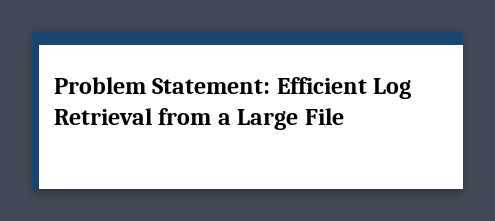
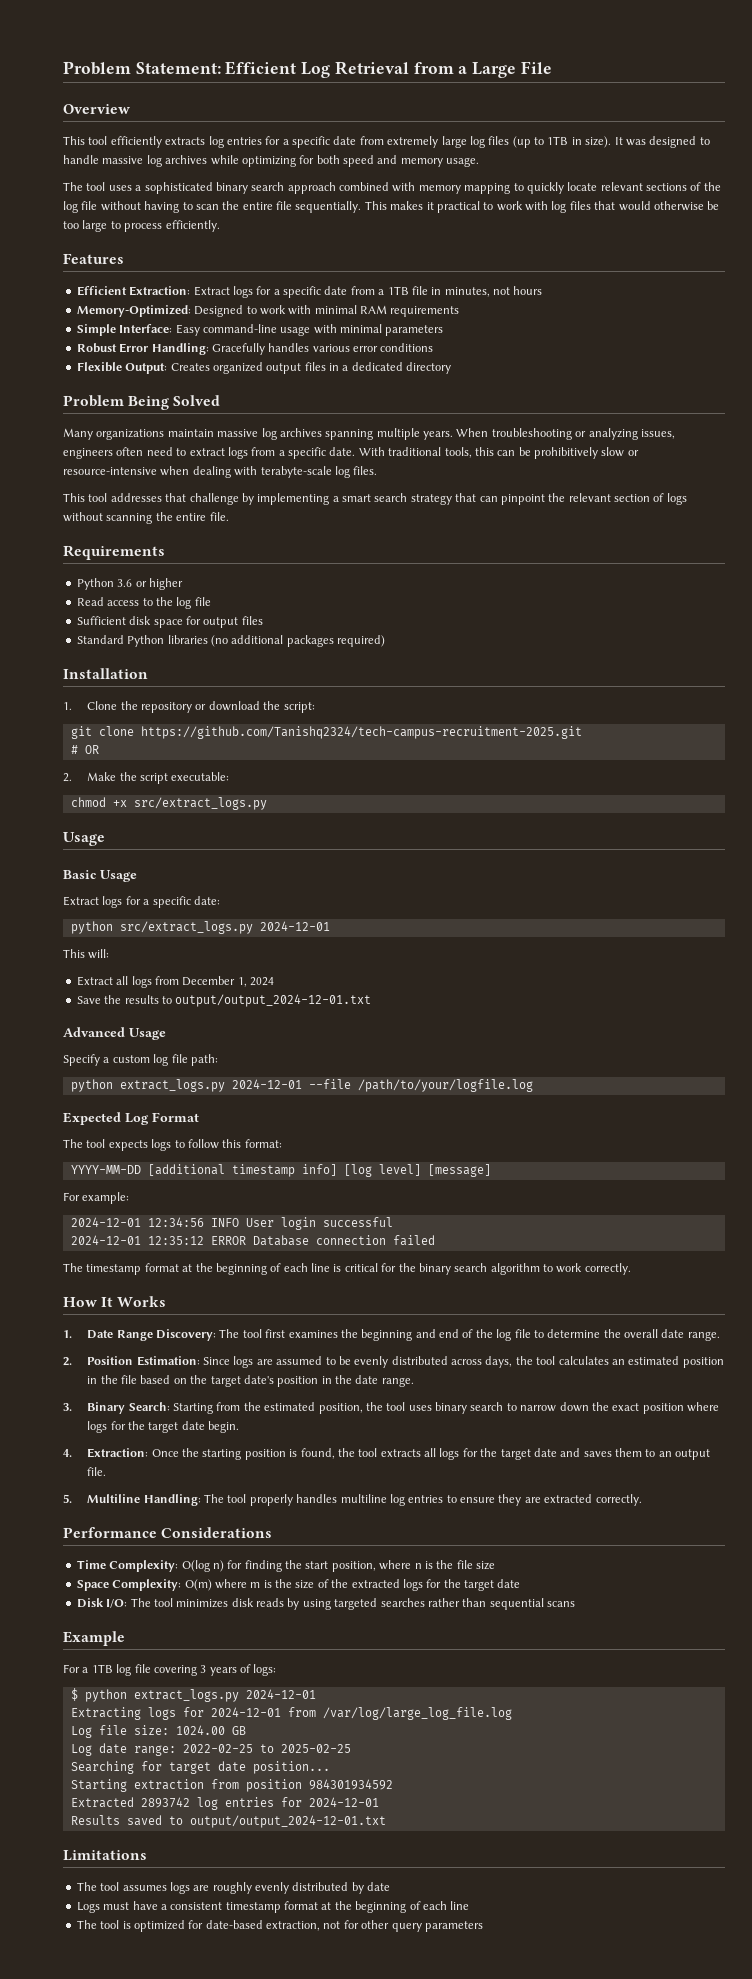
+ Overview
+ This tool efficiently extracts log entries for a specific date from extremely large log files (up to 1TB in size). It was designed to handle massive log archives while optimizing for both speed and memory usage.
+ The tool uses a sophisticated binary search approach combined with memory mapping to quickly locate relevant sections of the log file without having to scan the entire file sequentially. This makes it practical to work with log files that would otherwise be too large to process efficiently.
+ Features
+ Efficient Extraction: Extract logs for a specific date from a 1TB file in minutes, not hours
+ Memory-Optimized: Designed to work with minimal RAM requirements
+ Simple Interface: Easy command-line usage with minimal parameters
+ Robust Error Handling: Gracefully handles various error conditions
+ Flexible Output: Creates organized output files in a dedicated directory
+ Problem Being Solved
+ Many organizations maintain massive log archives spanning multiple years. When troubleshooting or analyzing issues, engineers often need to extract logs from a specific date. With traditional tools, this can be prohibitively slow or resource-intensive when dealing with terabyte-scale log files.
+ This tool addresses that challenge by implementing a smart search strategy that can pinpoint the relevant section of logs without scanning the entire file.
+ Requirements
+ Python 3.6 or higher
+ Read access to the log file
+ Sufficient disk space for output files
+ Standard Python libraries (no additional packages required)
+ Installation
+ 1. Clone the repository or download the script:
+ git clone https://github.com/Tanishq2324/tech-campus-recruitment-2025.git
+ # OR
+ 2. Make the script executable:
+ chmod +x src/extract_logs.py
+ Usage
+ Basic Usage
+ Extract logs for a specific date:
+ python src/extract_logs.py 2024-12-01
+ This will:
+ Extract all logs from December 1, 2024
+ Save the results to output/output_2024-12-01.txt
+ Advanced Usage
+ Specify a custom log file path:
+ python extract_logs.py 2024-12-01 --file /path/to/your/logfile.log
+ Expected Log Format
+ The tool expects logs to follow this format:
+ YYYY-MM-DD [additional timestamp info] [log level] [message]
+ For example:
+ 2024-12-01 12:34:56 INFO User login successful
+ 2024-12-01 12:35:12 ERROR Database connection failed
+ The timestamp format at the beginning of each line is critical for the binary search algorithm to work correctly.
+ How It Works
+ 1. Date Range Discovery: The tool first examines the beginning and end of the log file to determine the overall date range.
+ 2. Position Estimation: Since logs are assumed to be evenly distributed across days, the tool calculates an estimated position in the file based on the target date's position in the date range.
+ 3. Binary Search: Starting from the estimated position, the tool uses binary search to narrow down the exact position where logs for the target date begin.
+ 4. Extraction: Once the starting position is found, the tool extracts all logs for the target date and saves them to an output file.
+ 5. Multiline Handling: The tool properly handles multiline log entries to ensure they are extracted correctly.
+ Performance Considerations
+ Time Complexity: O(log n) for finding the start position, where n is the file size
+ Space Complexity: O(m) where m is the size of the extracted logs for the target date
+ Disk I/O: The tool minimizes disk reads by using targeted searches rather than sequential scans
+ Example
+ For a 1TB log file covering 3 years of logs:
+ $ python extract_logs.py 2024-12-01
+ Extracting logs for 2024-12-01 from /var/log/large_log_file.log
+ Log file size: 1024.00 GB
+ Log date range: 2022-02-25 to 2025-02-25
+ Searching for target date position...
+ Starting extraction from position 984301934592
+ Extracted 2893742 log entries for 2024-12-01
+ Results saved to output/output_2024-12-01.txt
+ Limitations
+ The tool assumes logs are roughly evenly distributed by date
+ Logs must have a consistent timestamp format at the beginning of each line
+ The tool is optimized for date-based extraction, not for other query parameters

